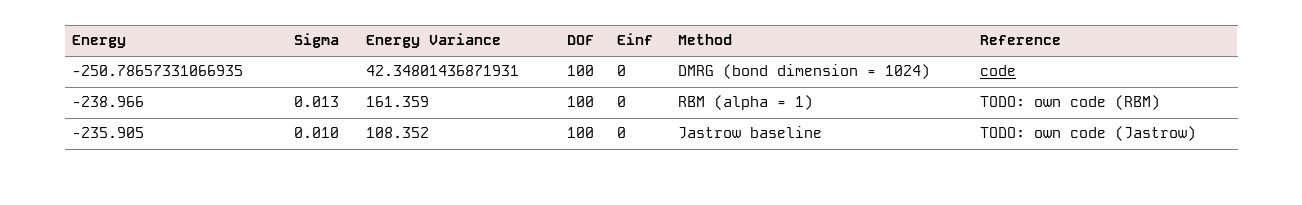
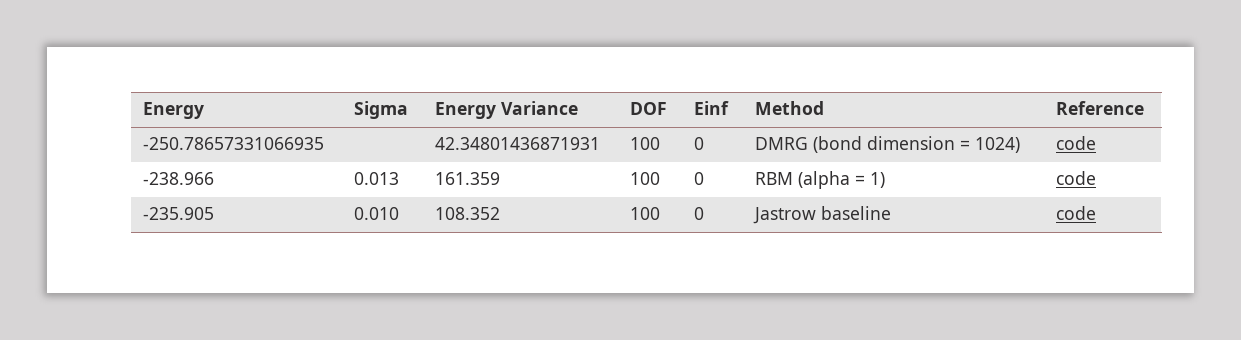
- -238.966 | 0.013 | 161.359 | 100 | 0 | RBM (alpha = 1) | TODO: own code (RBM)
+ -238.966 | 0.013 | 161.359 | 100 | 0 | RBM (alpha = 1) | code
- -235.905 | 0.010 | 108.352 | 100 | 0 | Jastrow baseline | TODO: own code (Jastrow)
+ -235.905 | 0.010 | 108.352 | 100 | 0 | Jastrow baseline | code

